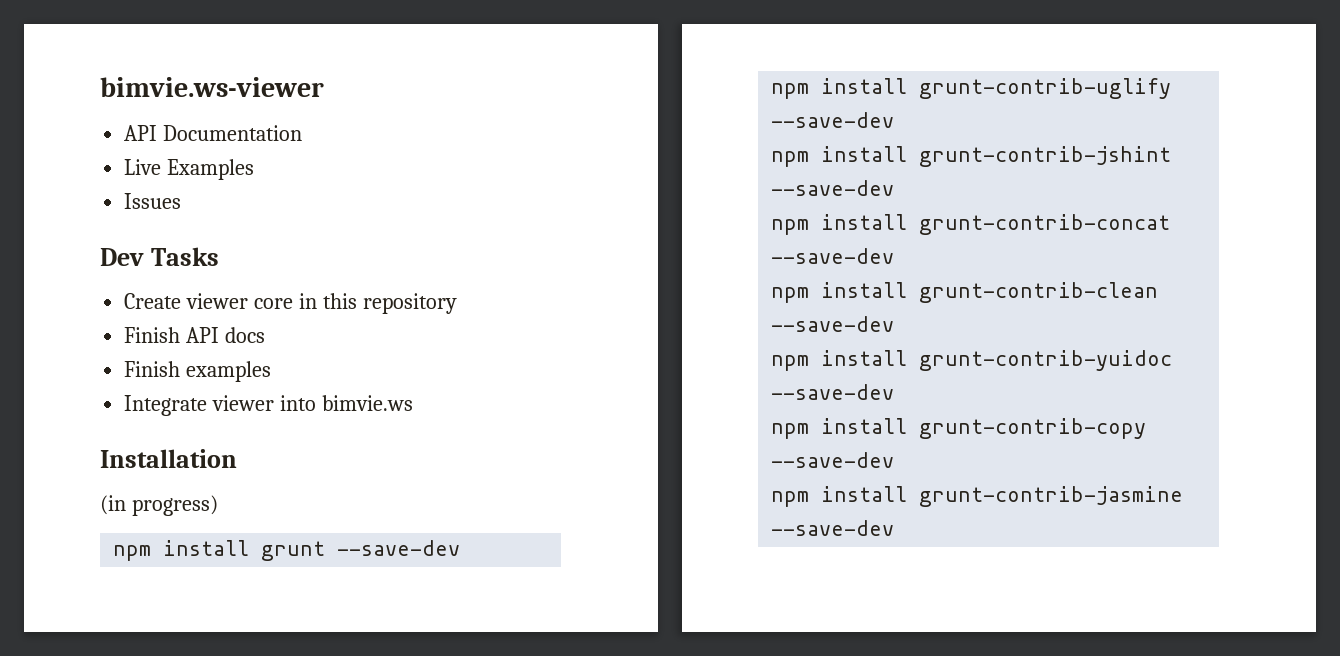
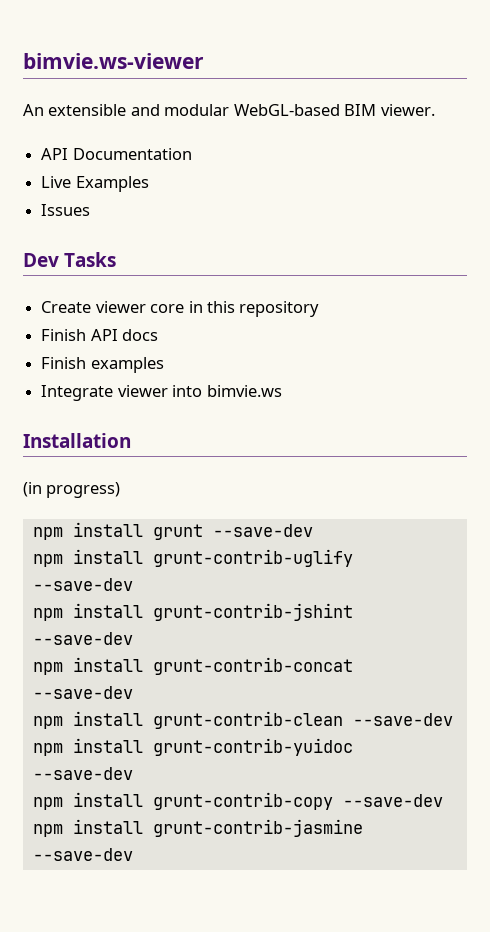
+ An extensible and modular WebGL-based BIM viewer.

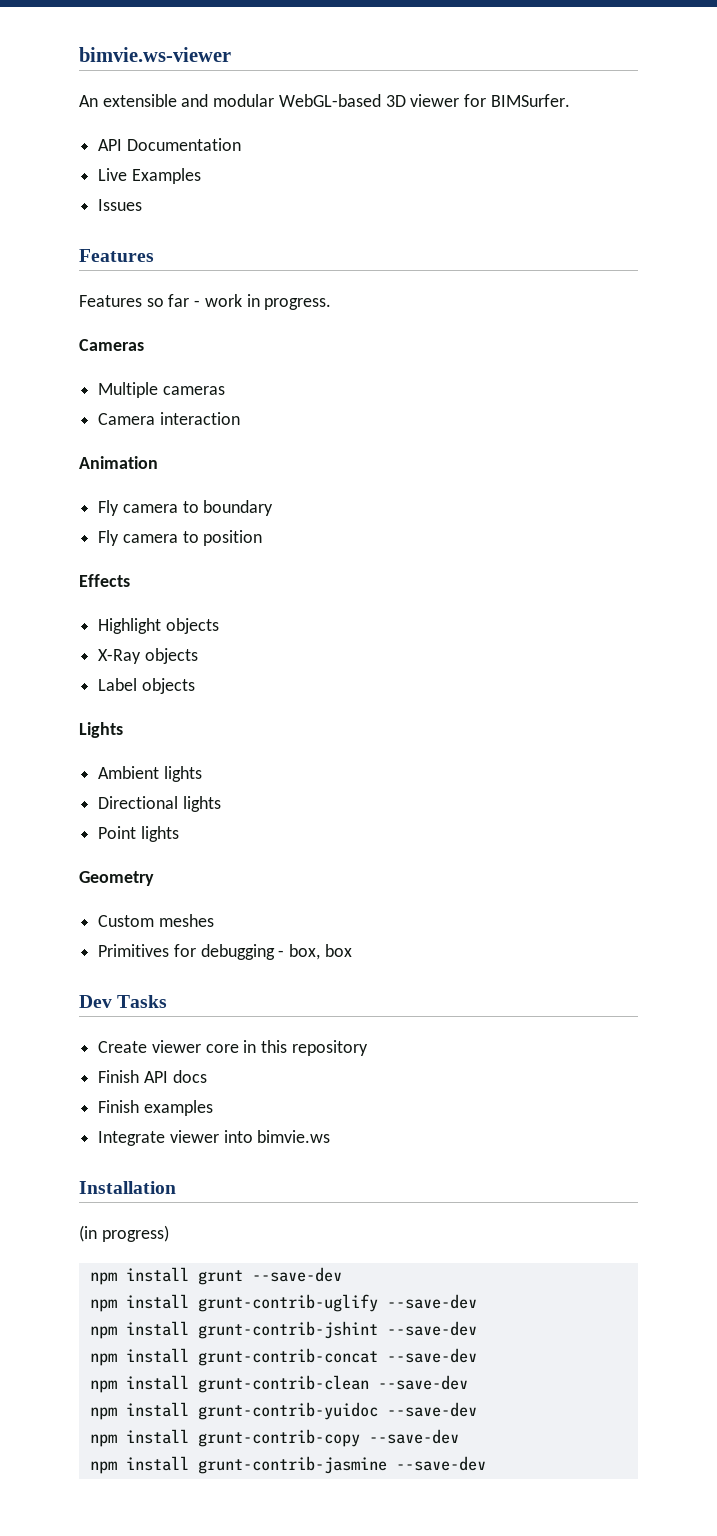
- An extensible and modular WebGL-based BIM viewer.
+ An extensible and modular WebGL-based 3D viewer for BIMSurfer.
  Issues
+ Features
+ Features so far - work in progress.
+ Cameras
+ Multiple cameras
+ Camera interaction
+ Animation
+ Fly camera to boundary
+ Fly camera to position
+ Effects
+ Highlight objects
+ X-Ray objects
+ Label objects
+ Lights
+ Ambient lights
+ Directional lights
+ Point lights
+ Geometry
+ Custom meshes
+ Primitives for debugging - box, box

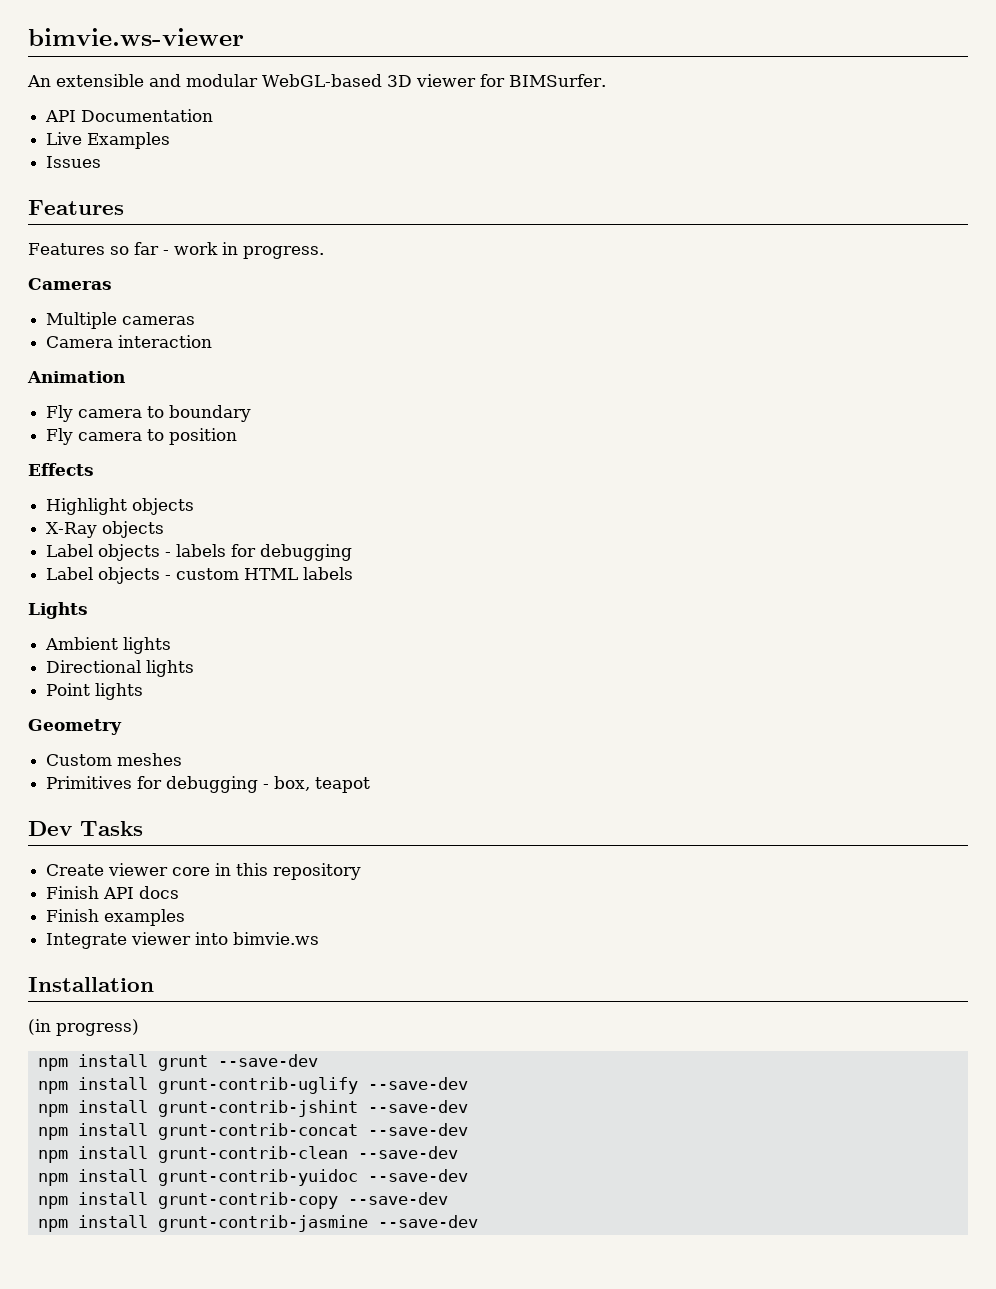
- Label objects
+ Label objects - labels for debugging
+ Label objects - custom HTML labels
- Primitives for debugging - box, box
+ Primitives for debugging - box, teapot

